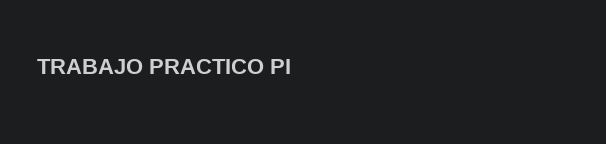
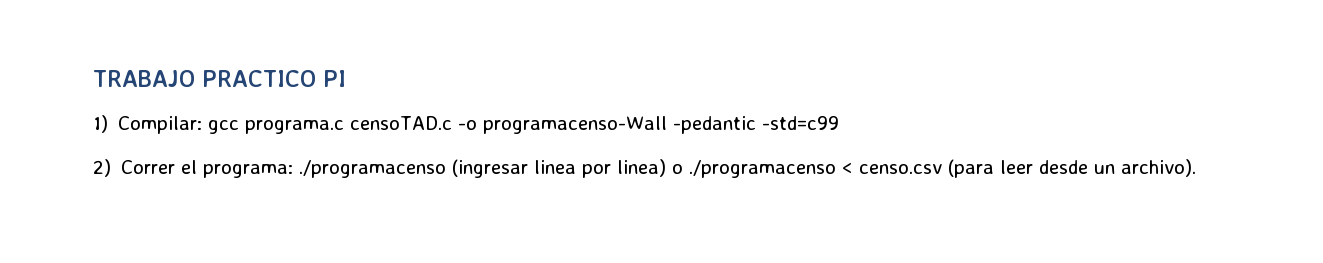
+ 1) Compilar: gcc programa.c censoTAD.c -o programacenso-Wall -pedantic -std=c99
+ 2) Correr el programa: ./programacenso (ingresar linea por linea) o ./programacenso < censo.csv (para leer desde un archivo).

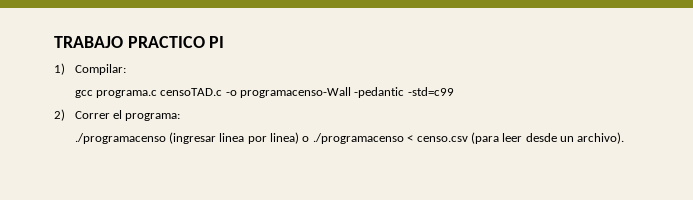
- 1) Compilar: gcc programa.c censoTAD.c -o programacenso-Wall -pedantic -std=c99
+ 1) Compilar:
+ gcc programa.c censoTAD.c -o programacenso-Wall -pedantic -std=c99
- 2) Correr el programa: ./programacenso (ingresar linea por linea) o ./programacenso < censo.csv (para leer desde un archivo).
+ 2) Correr el programa:
+ ./programacenso (ingresar linea por linea) o ./programacenso < censo.csv (para leer desde un archivo).

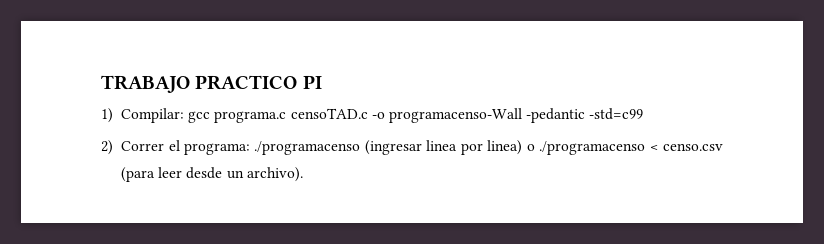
- 1) Compilar:
- gcc programa.c censoTAD.c -o programacenso-Wall -pedantic -std=c99
+ 1) Compilar: gcc programa.c censoTAD.c -o programacenso-Wall -pedantic -std=c99
- 2) Correr el programa:
- ./programacenso (ingresar linea por linea) o ./programacenso < censo.csv (para leer desde un archivo).
+ 2) Correr el programa: ./programacenso (ingresar linea por linea) o ./programacenso < censo.csv (para leer desde un archivo).

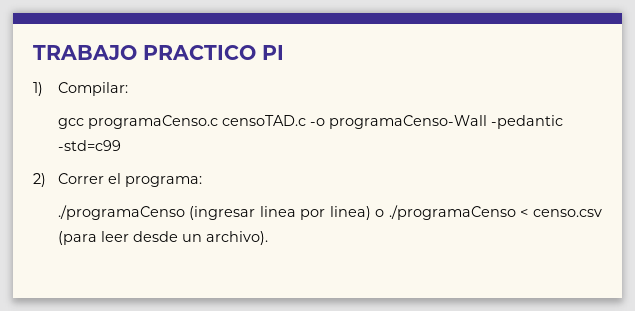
- 1) Compilar: gcc programa.c censoTAD.c -o programacenso-Wall -pedantic -std=c99
+ 1) Compilar:
+ gcc programaCenso.c censoTAD.c -o programaCenso-Wall -pedantic -std=c99
- 2) Correr el programa: ./programacenso (ingresar linea por linea) o ./programacenso < censo.csv (para leer desde un archivo).
+ 2) Correr el programa:
+ ./programaCenso (ingresar linea por linea) o ./programaCenso < censo.csv (para leer desde un archivo).

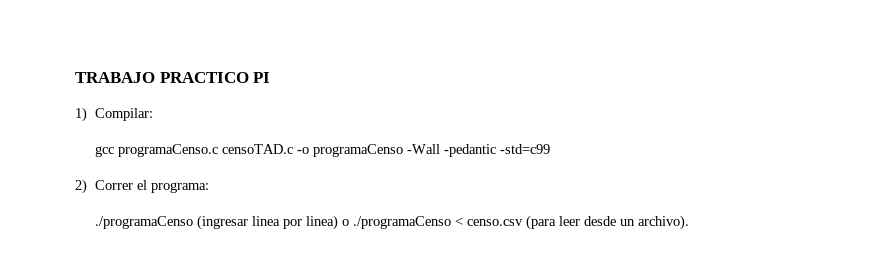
- gcc programaCenso.c censoTAD.c -o programaCenso-Wall -pedantic -std=c99
+ gcc programaCenso.c censoTAD.c -o programaCenso -Wall -pedantic -std=c99

